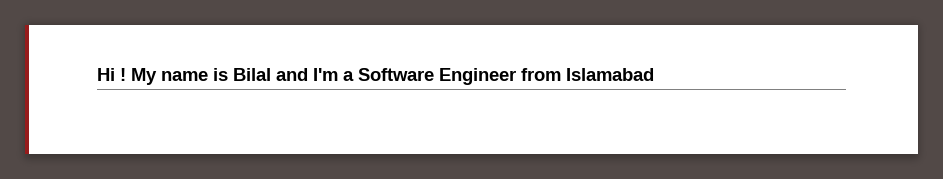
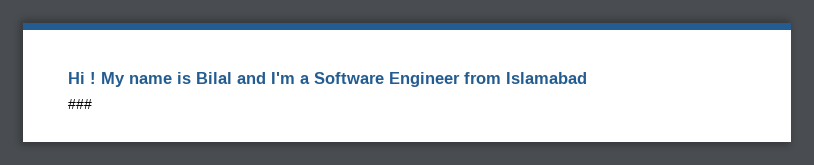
+ ###

